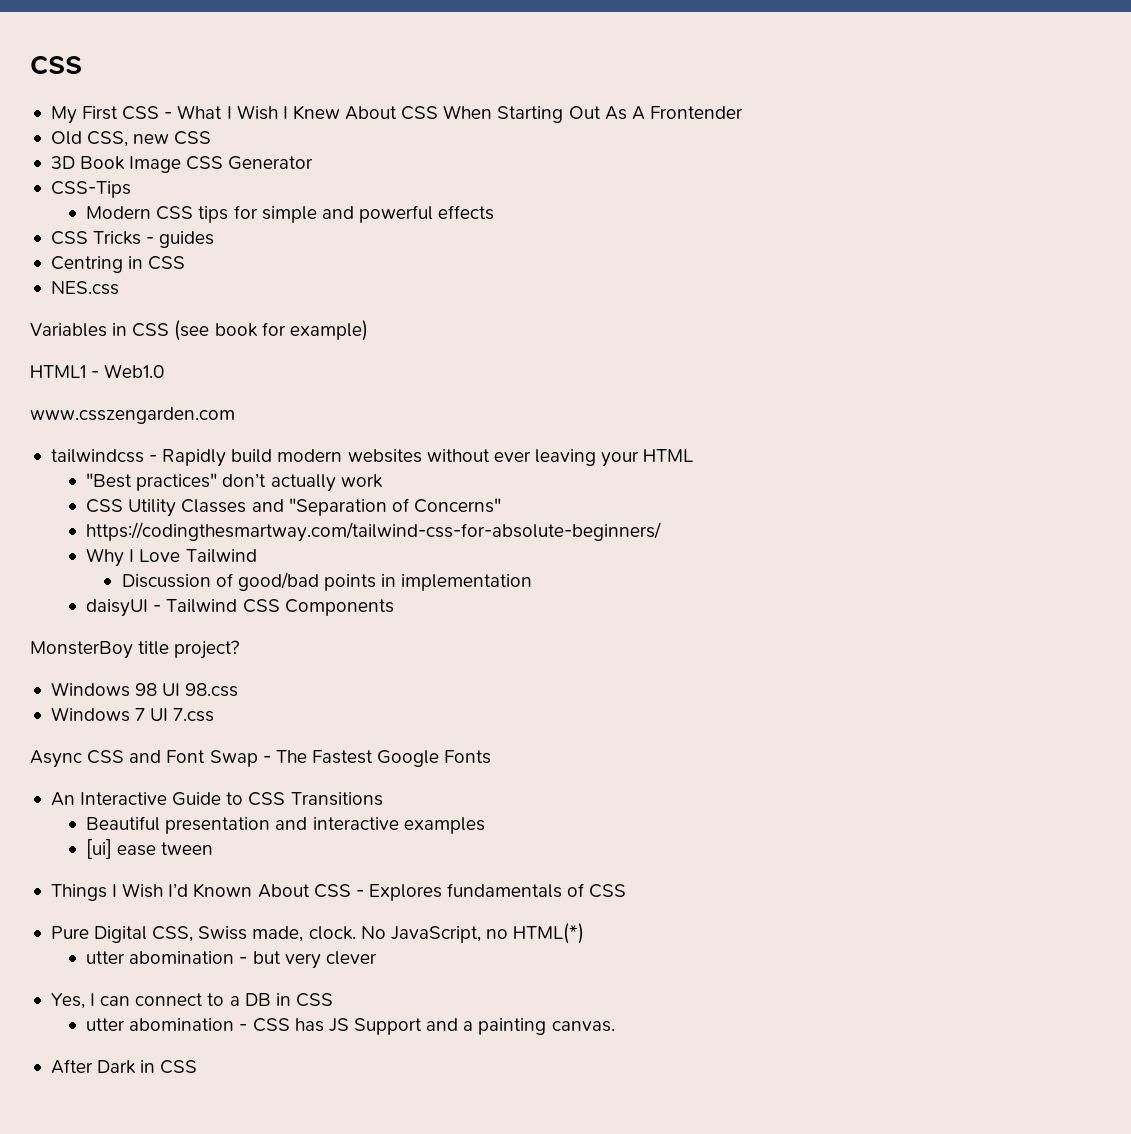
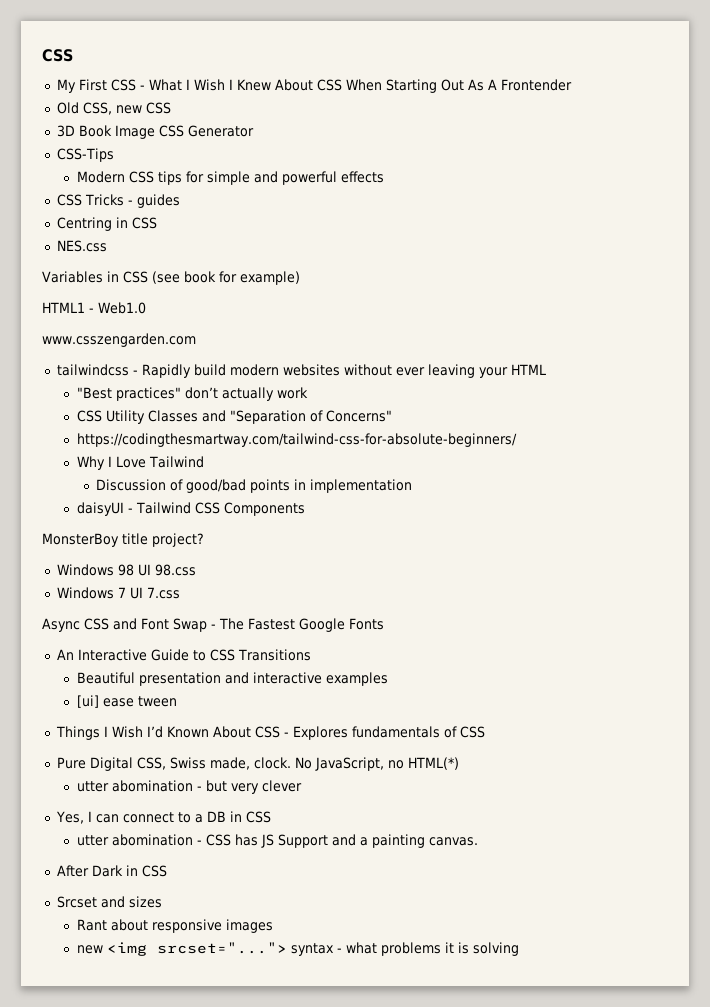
+ Srcset and sizes
+ Rant about responsive images
+ new <img srcset="..."> syntax - what problems it is solving

